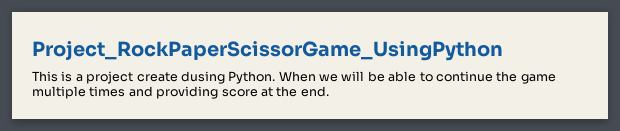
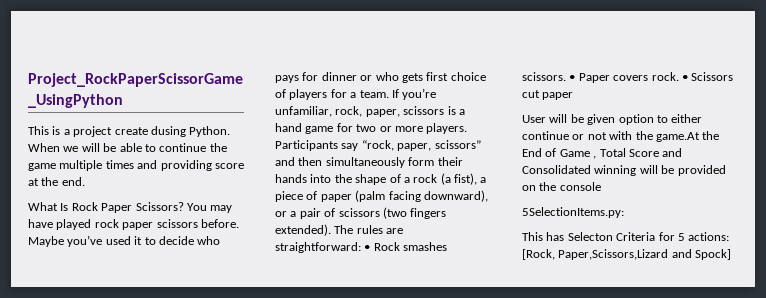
+ What Is Rock Paper Scissors? You may have played rock paper scissors before. Maybe you’ve used it to decide who pays for dinner or who gets first choice of players for a team. If you’re unfamiliar, rock, paper, scissors is a hand game for two or more players. Participants say “rock, paper, scissors” and then simultaneously form their hands into the shape of a rock (a fist), a piece of paper (palm facing downward), or a pair of scissors (two fingers extended). The rules are straightforward: • Rock smashes scissors. • Paper covers rock. • Scissors cut paper
+ User will be given option to either continue or not with the game.At the End of Game , Total Score and Consolidated winning will be provided on the console
+ 5SelectionItems.py:
+ This has Selecton Criteria for 5 actions: [Rock, Paper,Scissors,Lizard and Spock]

